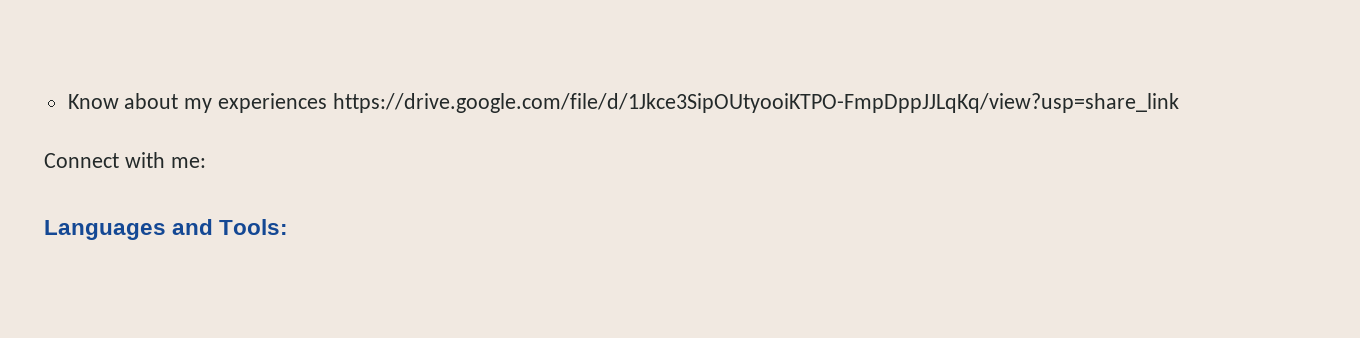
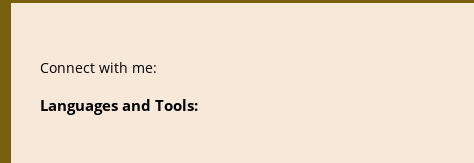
- Know about my experiences https://drive.google.com/file/d/1Jkce3SipOUtyooiKTPO-FmpDppJJLqKq/view?usp=share_link

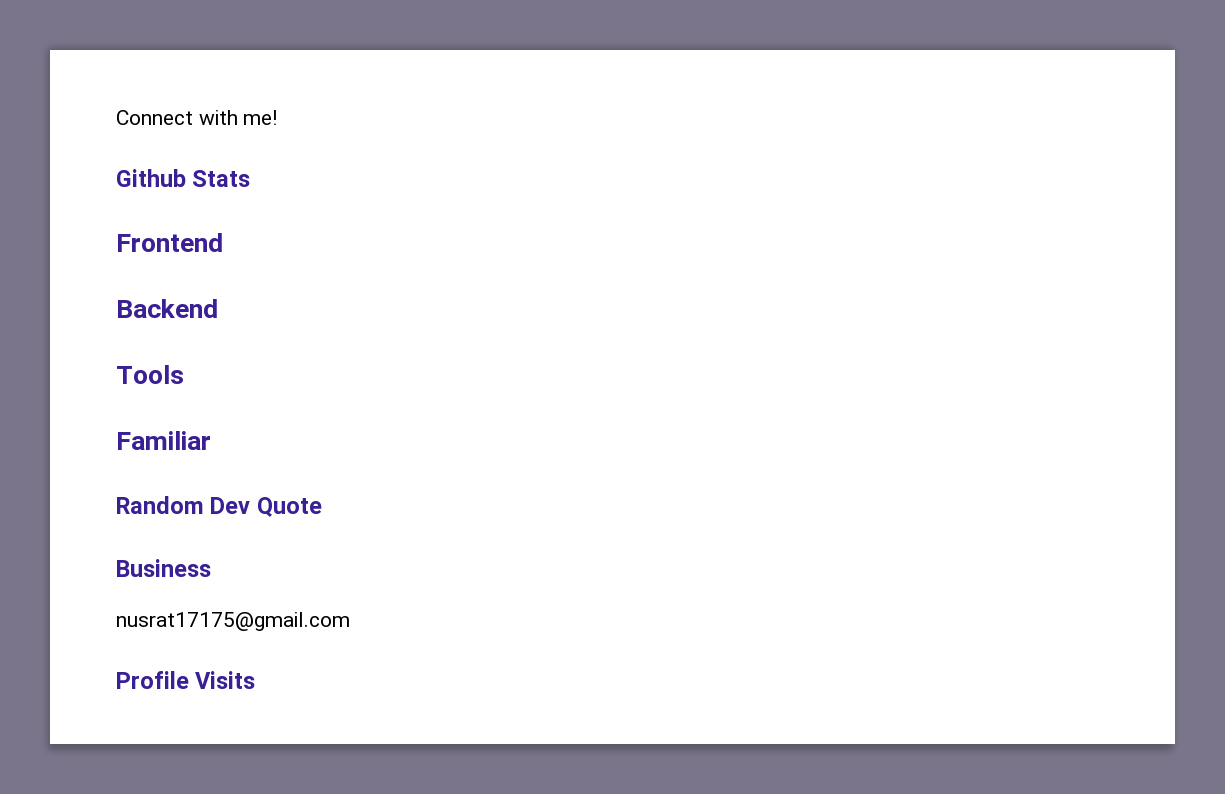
- Connect with me:
- Languages and Tools:
+ Connect with me!
+ Github Stats
+ Frontend
+ Backend
+ Tools
+ Familiar
+ Random Dev Quote
+ Business
+ nusrat17175@gmail.com
+ Profile Visits

